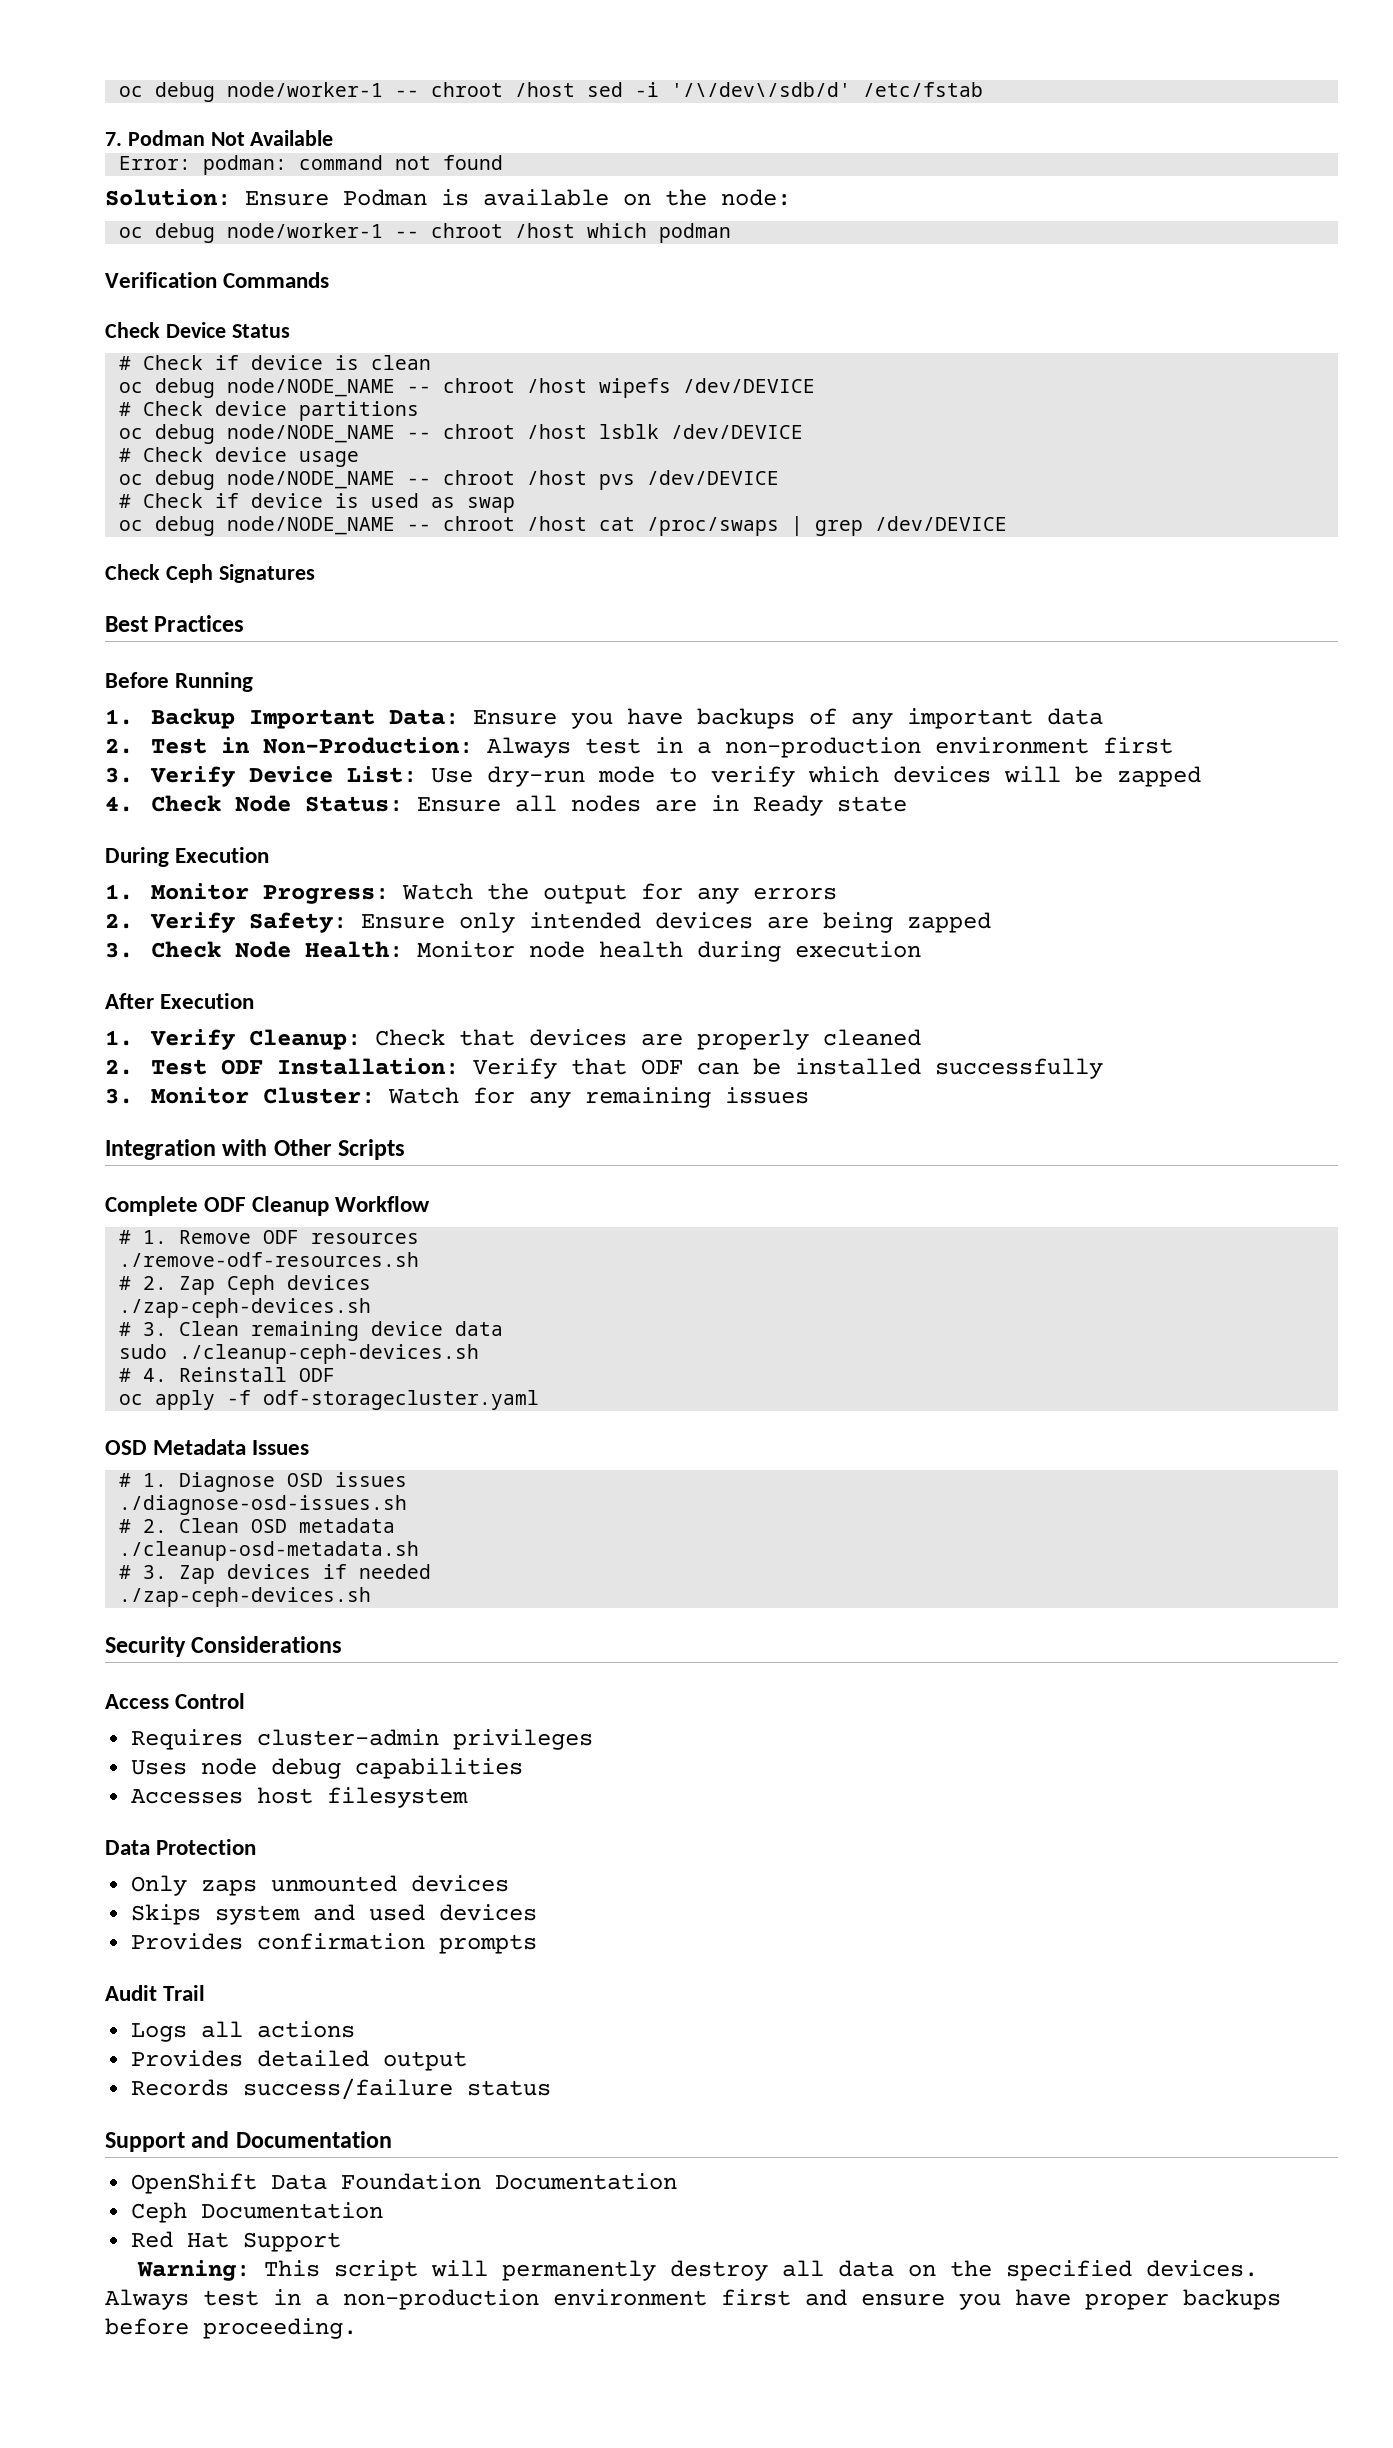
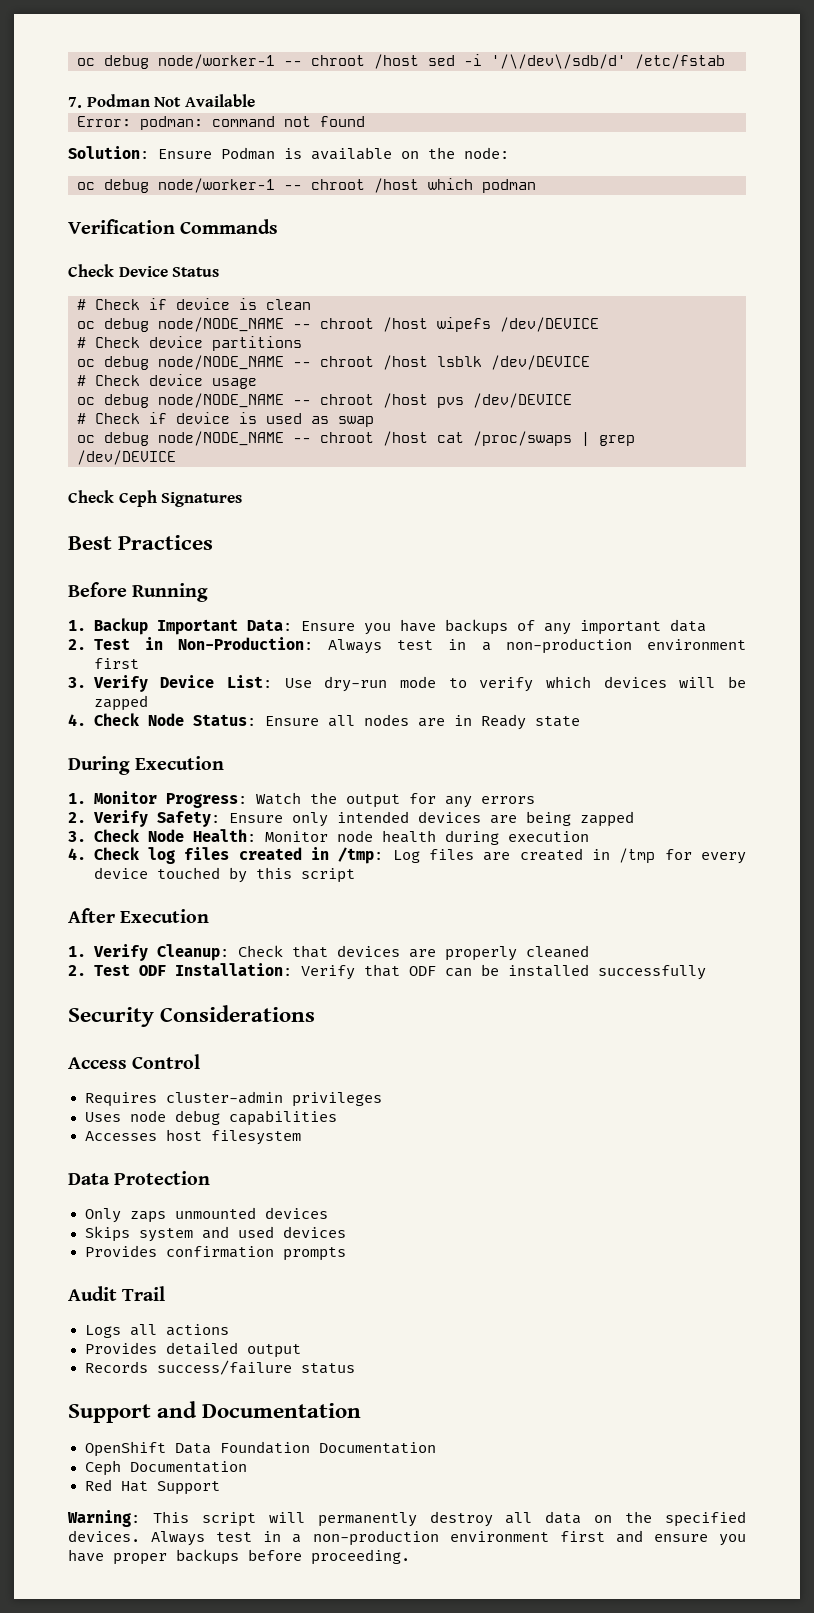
+ 4. Check log files created in /tmp: Log files are created in /tmp for every device touched by this script
- 3. Monitor Cluster: Watch for any remaining issues
- Integration with Other Scripts
- Complete ODF Cleanup Workflow
- # 1. Remove ODF resources
- ./remove-odf-resources.sh
- # 2. Zap Ceph devices
- ./zap-ceph-devices.sh
- # 3. Clean remaining device data
- sudo ./cleanup-ceph-devices.sh
- # 4. Reinstall ODF
- oc apply -f odf-storagecluster.yaml
- OSD Metadata Issues
- # 1. Diagnose OSD issues
- ./diagnose-osd-issues.sh
- # 2. Clean OSD metadata
- ./cleanup-osd-metadata.sh
- # 3. Zap devices if needed
- ./zap-ceph-devices.sh

